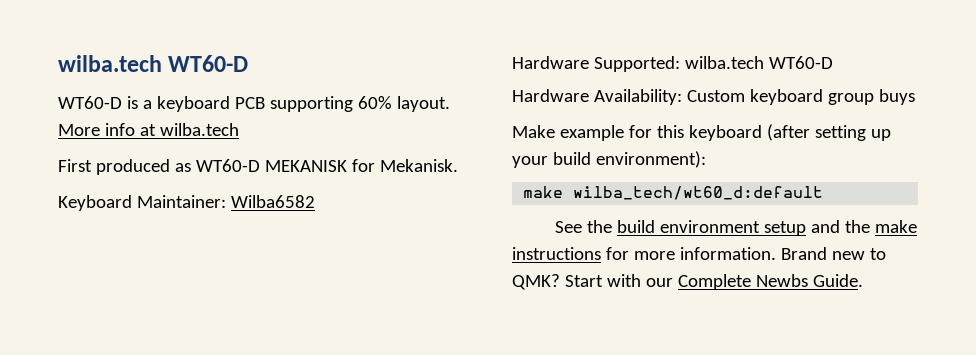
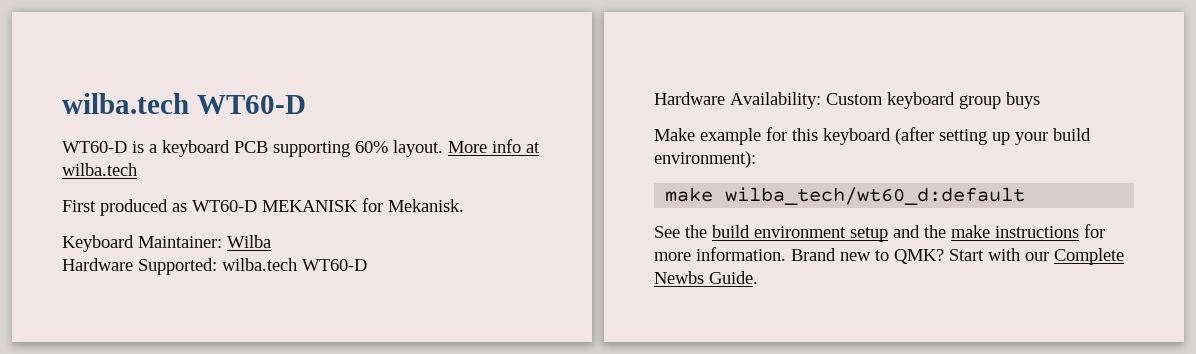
- Keyboard Maintainer: Wilba6582
+ Keyboard Maintainer: Wilba

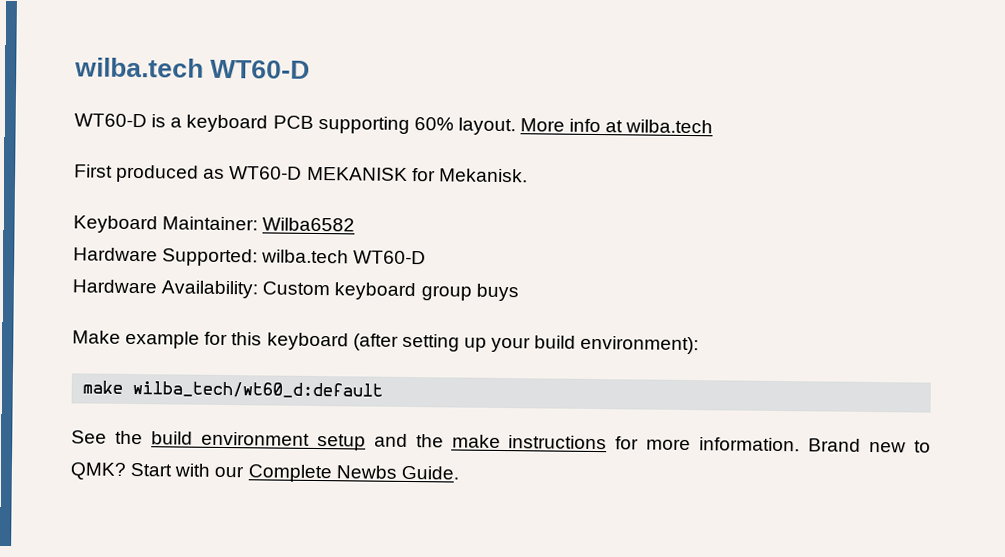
- Keyboard Maintainer: Wilba
+ Keyboard Maintainer: Wilba6582

